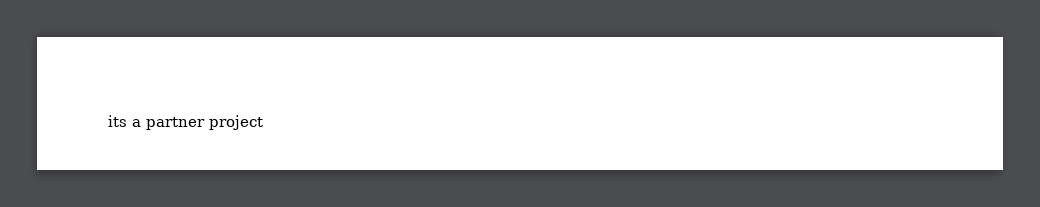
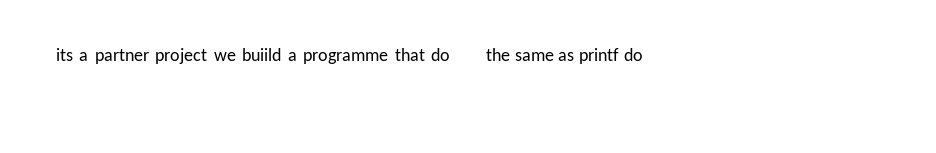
- its a partner project
+ its a partner project we buiild a programme that do the same as printf do

